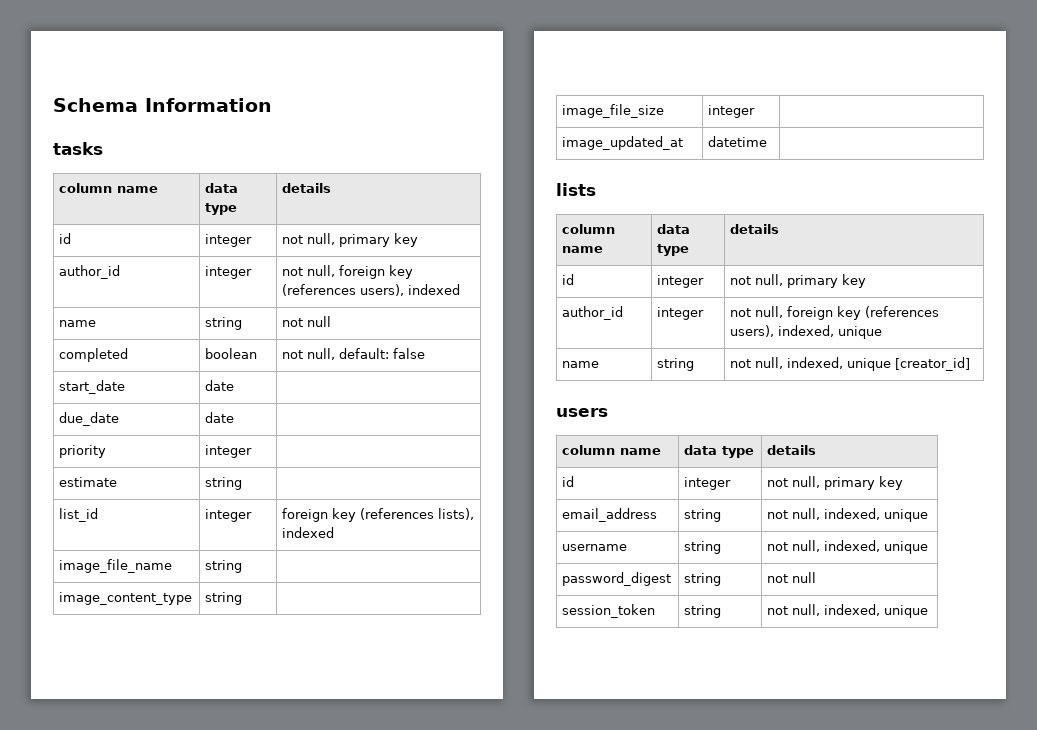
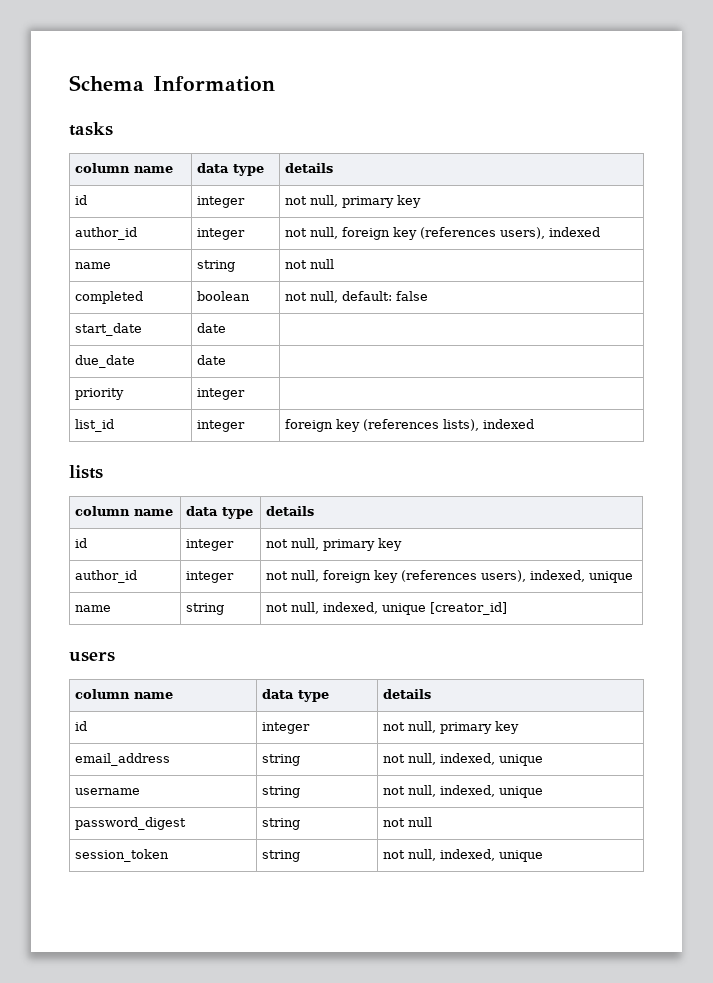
- estimate | string |
- image_file_name | string |
- image_content_type | string |
- image_file_size | integer |
- image_updated_at | datetime |

